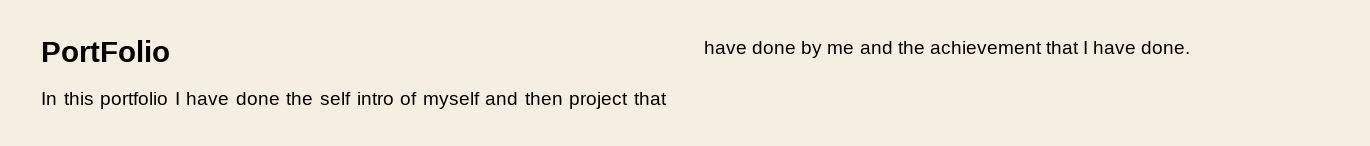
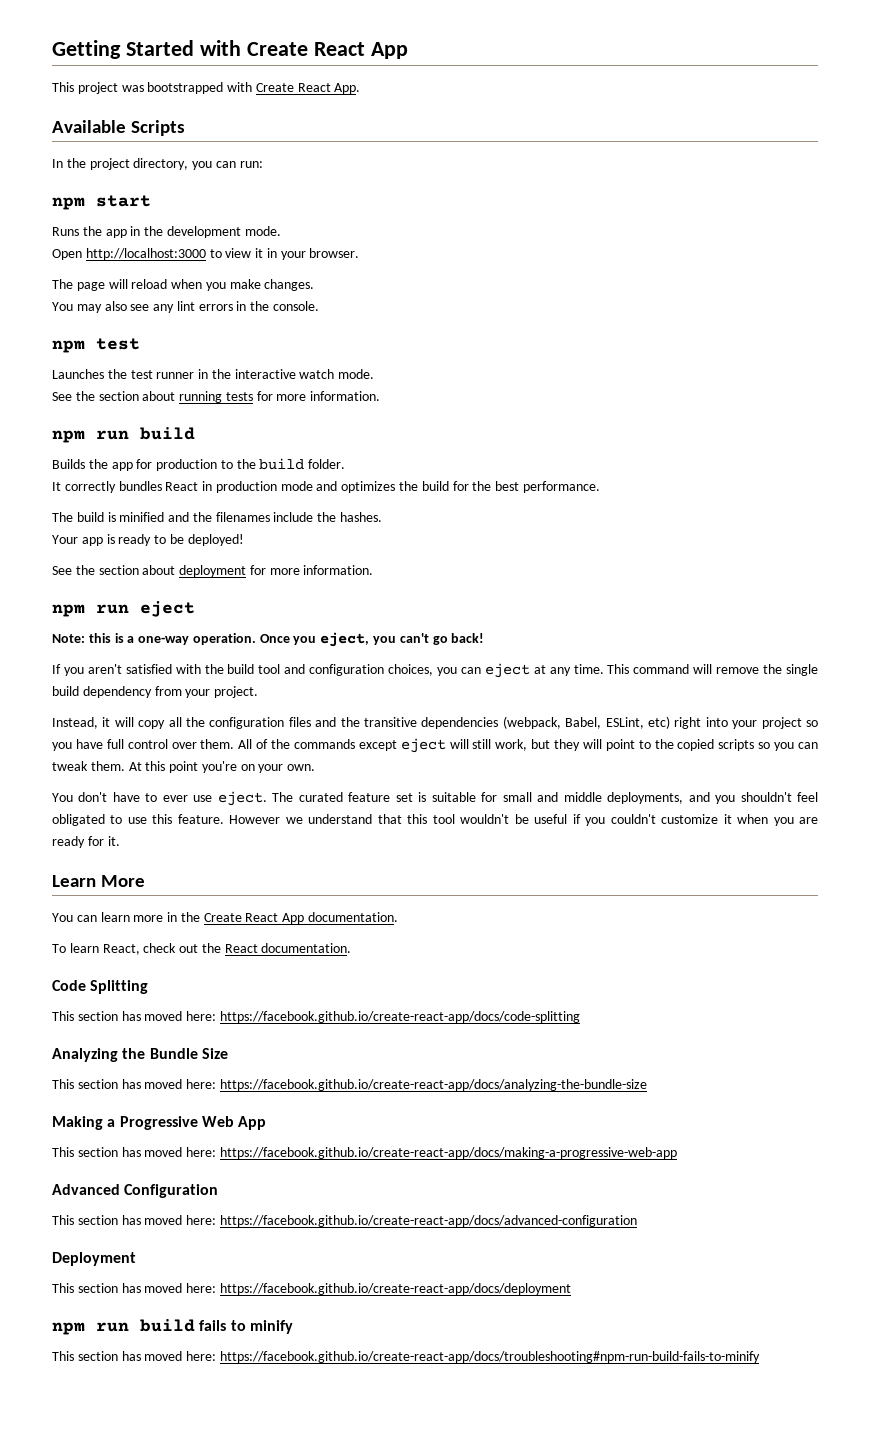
- PortFolio
- In this portfolio I have done the self intro of myself and then project that have done by me and the achievement that I have done.
+ Getting Started with Create React App
+ This project was bootstrapped with Create React App.
+ Available Scripts
+ In the project directory, you can run:
+ npm start
+ Runs the app in the development mode.
+ Open http://localhost:3000 to view it in your browser.
+ The page will reload when you make changes.
+ You may also see any lint errors in the console.
+ npm test
+ Launches the test runner in the interactive watch mode.
+ See the section about running tests for more information.
+ npm run build
+ Builds the app for production to the build folder.
+ It correctly bundles React in production mode and optimizes the build for the best performance.
+ The build is minified and the filenames include the hashes.
+ Your app is ready to be deployed!
+ See the section about deployment for more information.
+ npm run eject
+ Note: this is a one-way operation. Once you eject, you can't go back!
+ If you aren't satisfied with the build tool and configuration choices, you can eject at any time. This command will remove the single build dependency from your project.
+ Instead, it will copy all the configuration files and the transitive dependencies (webpack, Babel, ESLint, etc) right into your project so you have full control over them. All of the commands except eject will still work, but they will point to the copied scripts so you can tweak them. At this point you're on your own.
+ You don't have to ever use eject. The curated feature set is suitable for small and middle deployments, and you shouldn't feel obligated to use this feature. However we understand that this tool wouldn't be useful if you couldn't customize it when you are ready for it.
+ Learn More
+ You can learn more in the Create React App documentation.
+ To learn React, check out the React documentation.
+ Code Splitting
+ This section has moved here: https://facebook.github.io/create-react-app/docs/code-splitting
+ Analyzing the Bundle Size
+ This section has moved here: https://facebook.github.io/create-react-app/docs/analyzing-the-bundle-size
+ Making a Progressive Web App
+ This section has moved here: https://facebook.github.io/create-react-app/docs/making-a-progressive-web-app
+ Advanced Configuration
+ This section has moved here: https://facebook.github.io/create-react-app/docs/advanced-configuration
+ Deployment
+ This section has moved here: https://facebook.github.io/create-react-app/docs/deployment
+ npm run build fails to minify
+ This section has moved here: https://facebook.github.io/create-react-app/docs/troubleshooting#npm-run-build-fails-to-minify

